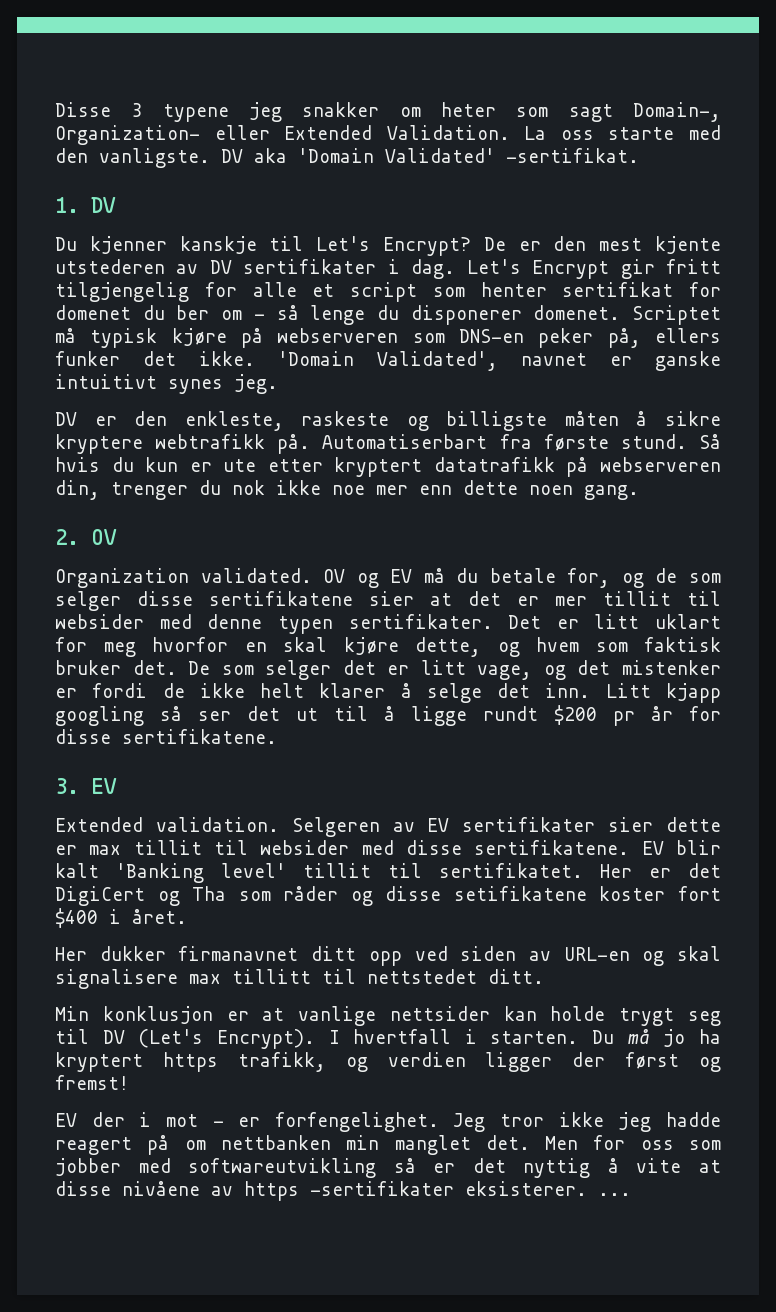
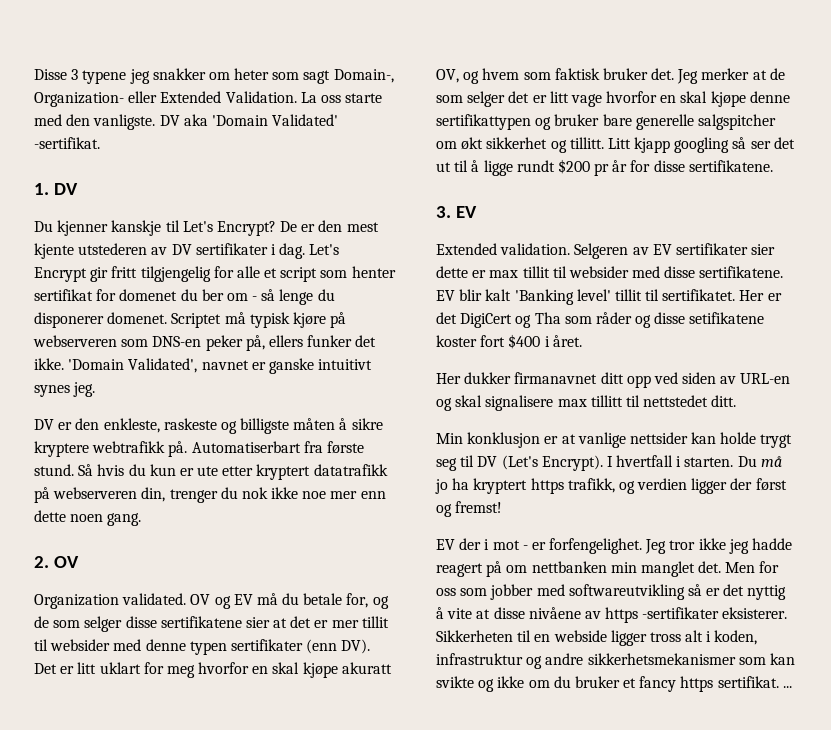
- OV og EV må du betale for, og de som selger disse sertifikatene sier at det er mer tillit til websider med denne typen sertifikater. Det er litt uklart for meg hvorfor en skal kjøre dette, og hvem som faktisk bruker det.
+ OV og EV må du betale for, og de som selger disse sertifikatene sier at det er mer tillit til websider med denne typen sertifikater (enn DV). Det er litt uklart for meg hvorfor en skal kjøpe akuratt OV, og hvem som faktisk bruker det.
- De som selger det er litt vage, og det mistenker er fordi de ikke helt klarer å selge det inn.
+ Jeg merker at de som selger det er litt vage hvorfor en skal kjøpe denne sertifikattypen og bruker bare generelle salgspitcher om økt sikkerhet og tillitt.
- Men for oss som jobber med softwareutvikling så er det nyttig å vite at disse nivåene av https -sertifikater eksisterer. ...
+ Men for oss som jobber med softwareutvikling så er det nyttig å vite at disse nivåene av https -sertifikater eksisterer. Sikkerheten til en webside ligger tross alt i koden, infrastruktur og andre sikkerhetsmekanismer som kan svikte og ikke om du bruker et fancy https sertifikat. ...

